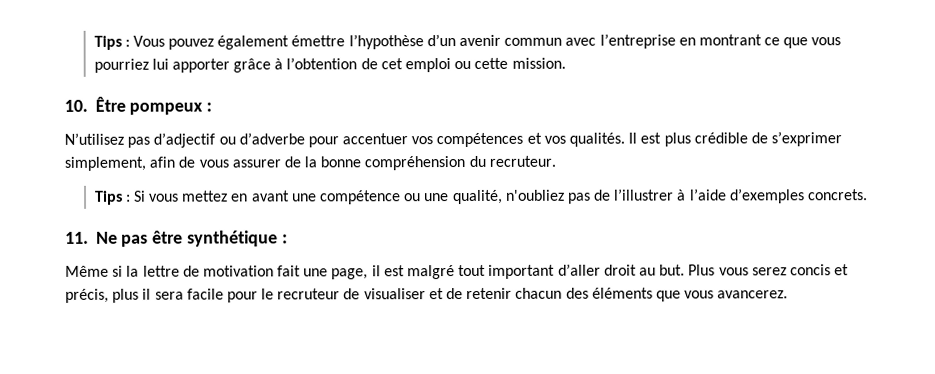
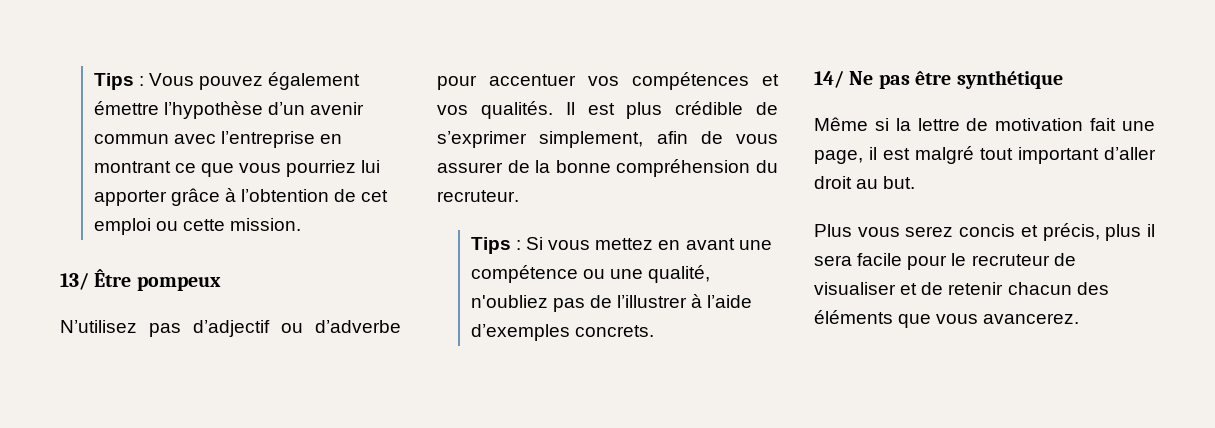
- 10. Être pompeux :
+ 13/ Être pompeux
- 11. Ne pas être synthétique :
+ 14/ Ne pas être synthétique
- Même si la lettre de motivation fait une page, il est malgré tout important d’aller droit au but. Plus vous serez concis et précis, plus il sera facile pour le recruteur de visualiser et de retenir chacun des éléments que vous avancerez.
+ Même si la lettre de motivation fait une page, il est malgré tout important d’aller droit au but.
+ Plus vous serez concis et précis, plus il sera facile pour le recruteur de visualiser et de retenir chacun des éléments que vous avancerez.

